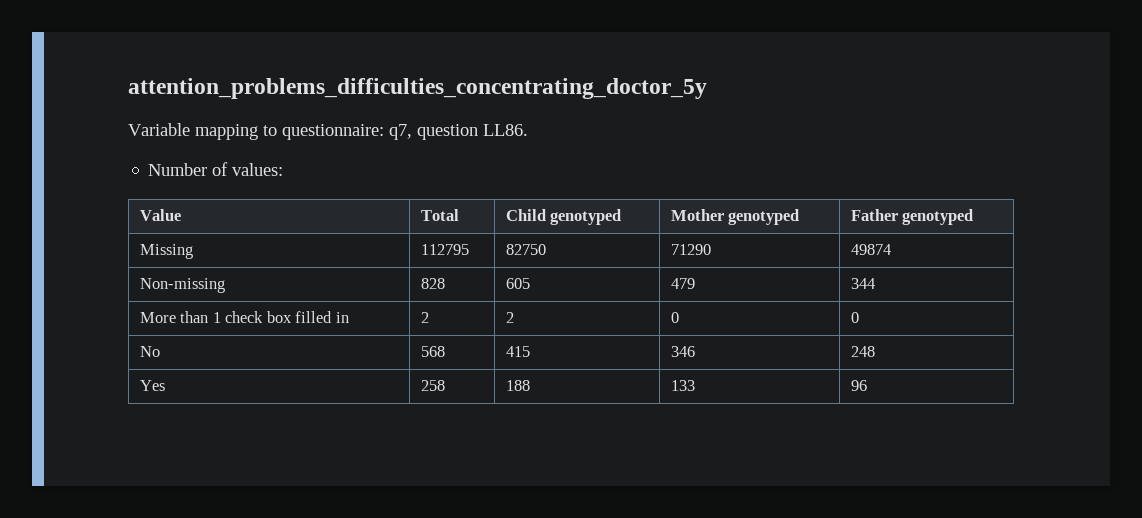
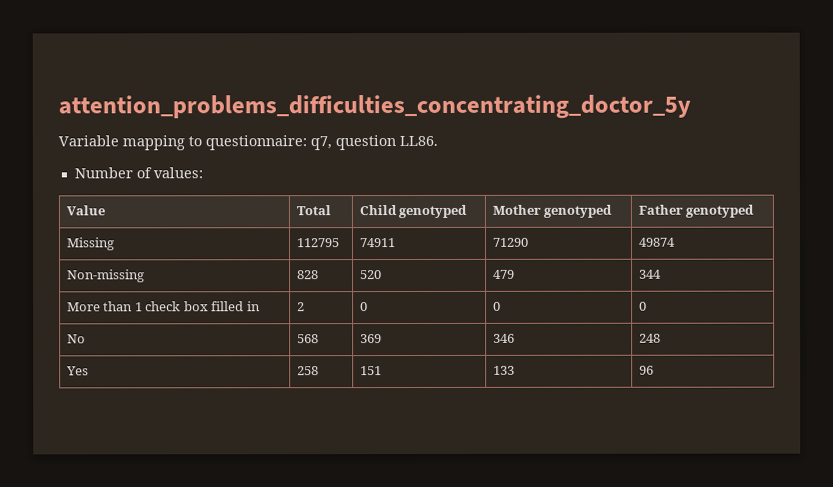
- Missing | 112795 | 82750 | 71290 | 49874
+ Missing | 112795 | 74911 | 71290 | 49874
- Non-missing | 828 | 605 | 479 | 344
+ Non-missing | 828 | 520 | 479 | 344
- More than 1 check box filled in | 2 | 2 | 0 | 0
+ More than 1 check box filled in | 2 | 0 | 0 | 0
- No | 568 | 415 | 346 | 248
+ No | 568 | 369 | 346 | 248
- Yes | 258 | 188 | 133 | 96
+ Yes | 258 | 151 | 133 | 96

